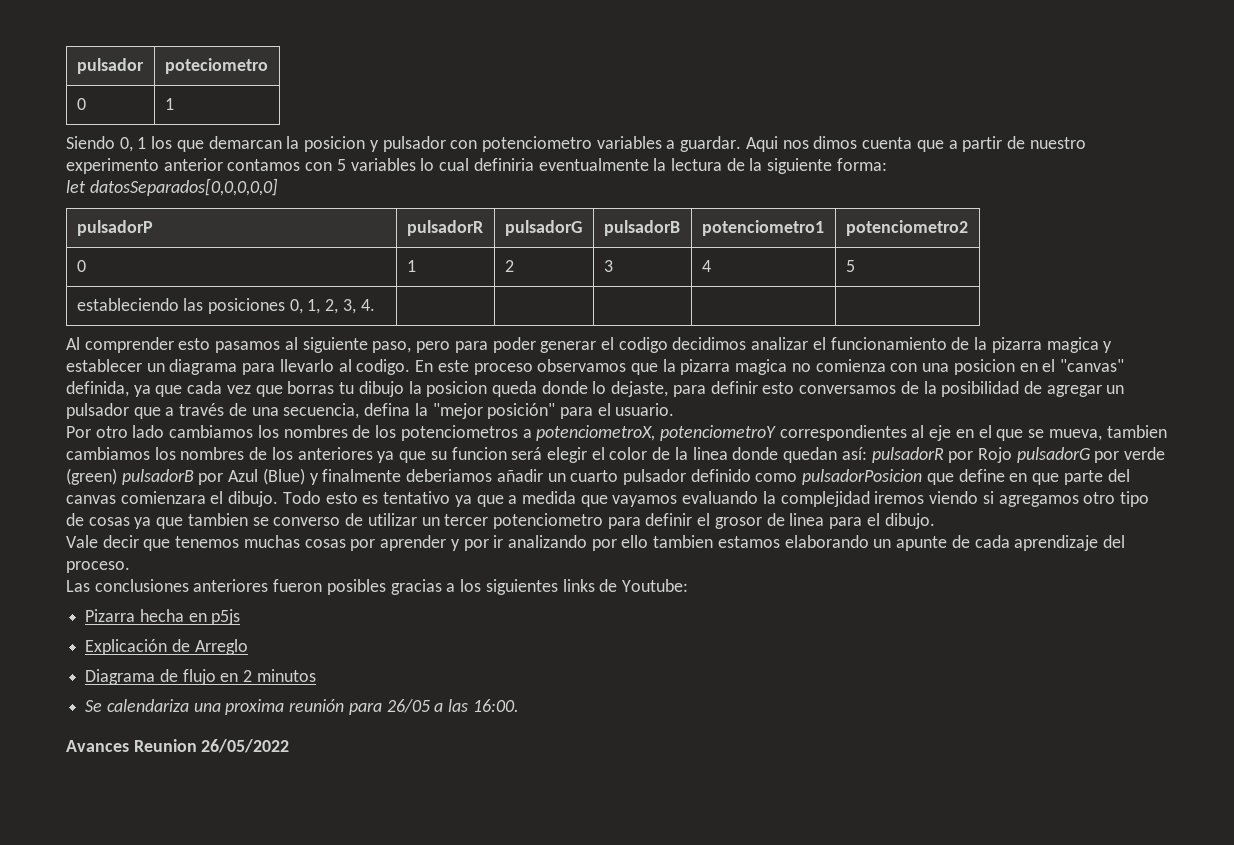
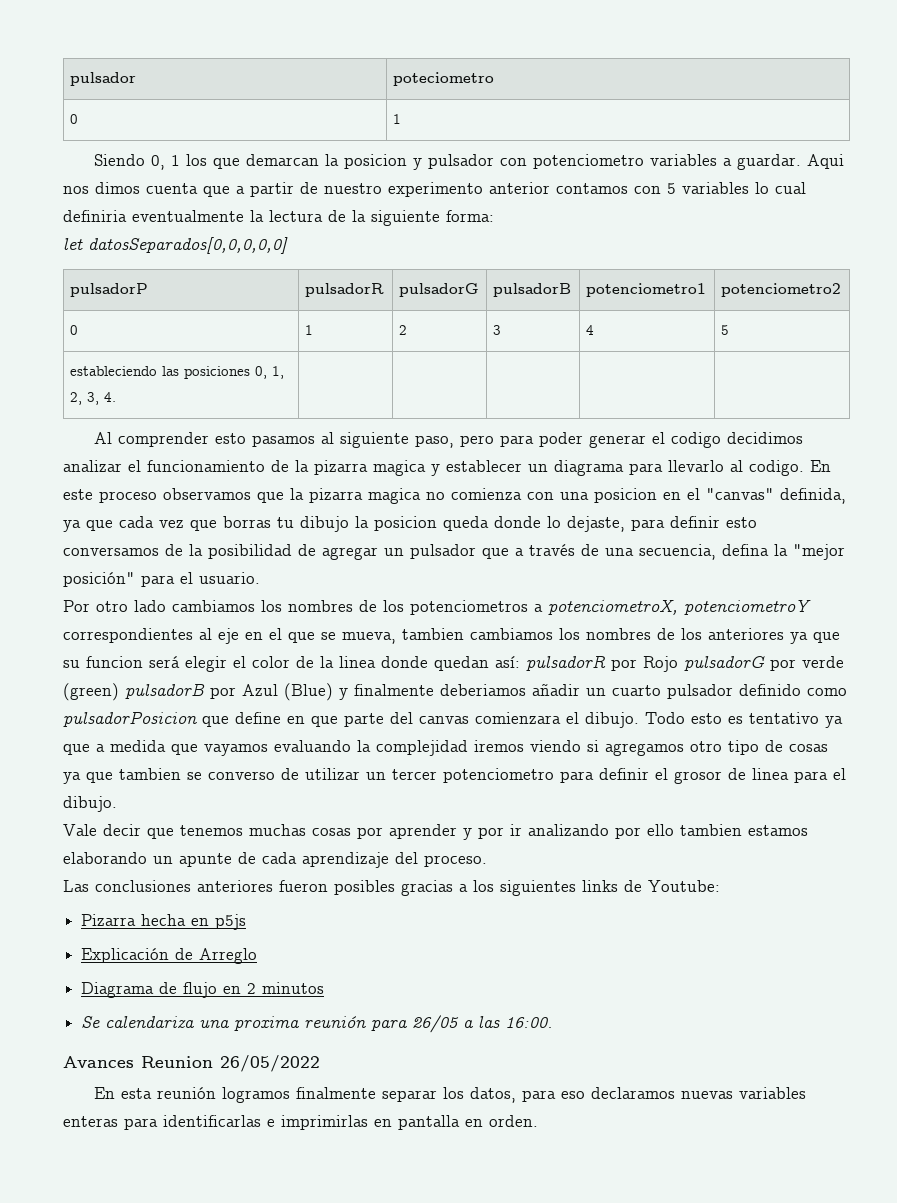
+ En esta reunión logramos finalmente separar los datos, para eso declaramos nuevas variables enteras para identificarlas e imprimirlas en pantalla en orden.

